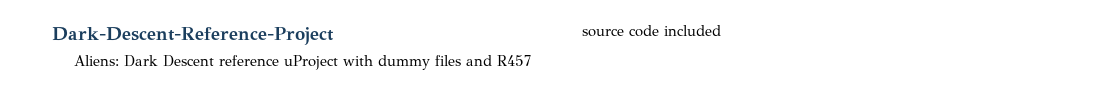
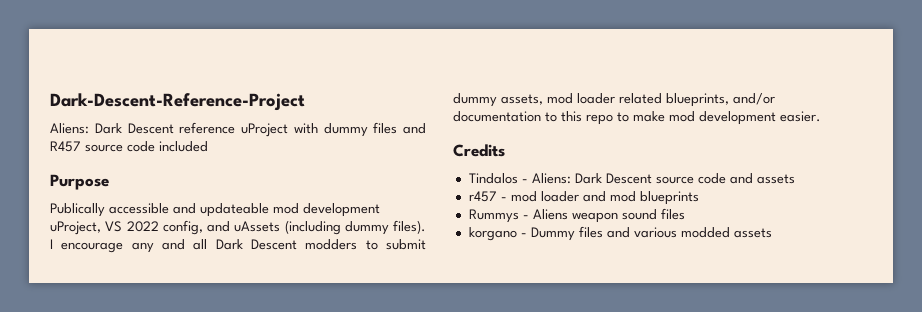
+ Purpose
+ Publically accessible and updateable mod development uProject, VS 2022 config, and uAssets (including dummy files). I encourage any and all Dark Descent modders to submit dummy assets, mod loader related blueprints, and/or documentation to this repo to make mod development easier.
+ Credits
+ Tindalos - Aliens: Dark Descent source code and assets
+ r457 - mod loader and mod blueprints
+ Rummys - Aliens weapon sound files
+ korgano - Dummy files and various modded assets

